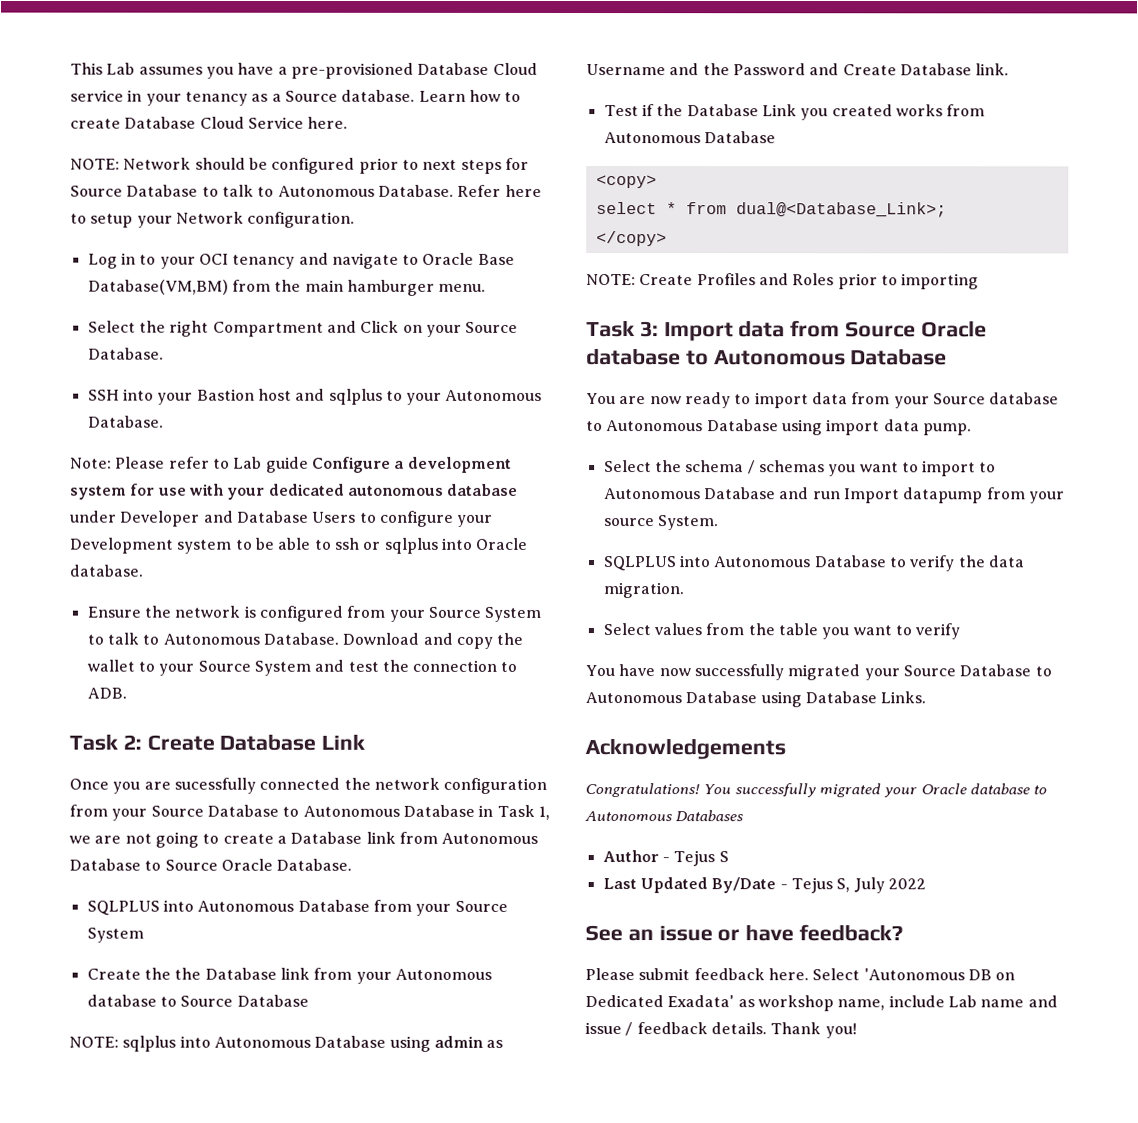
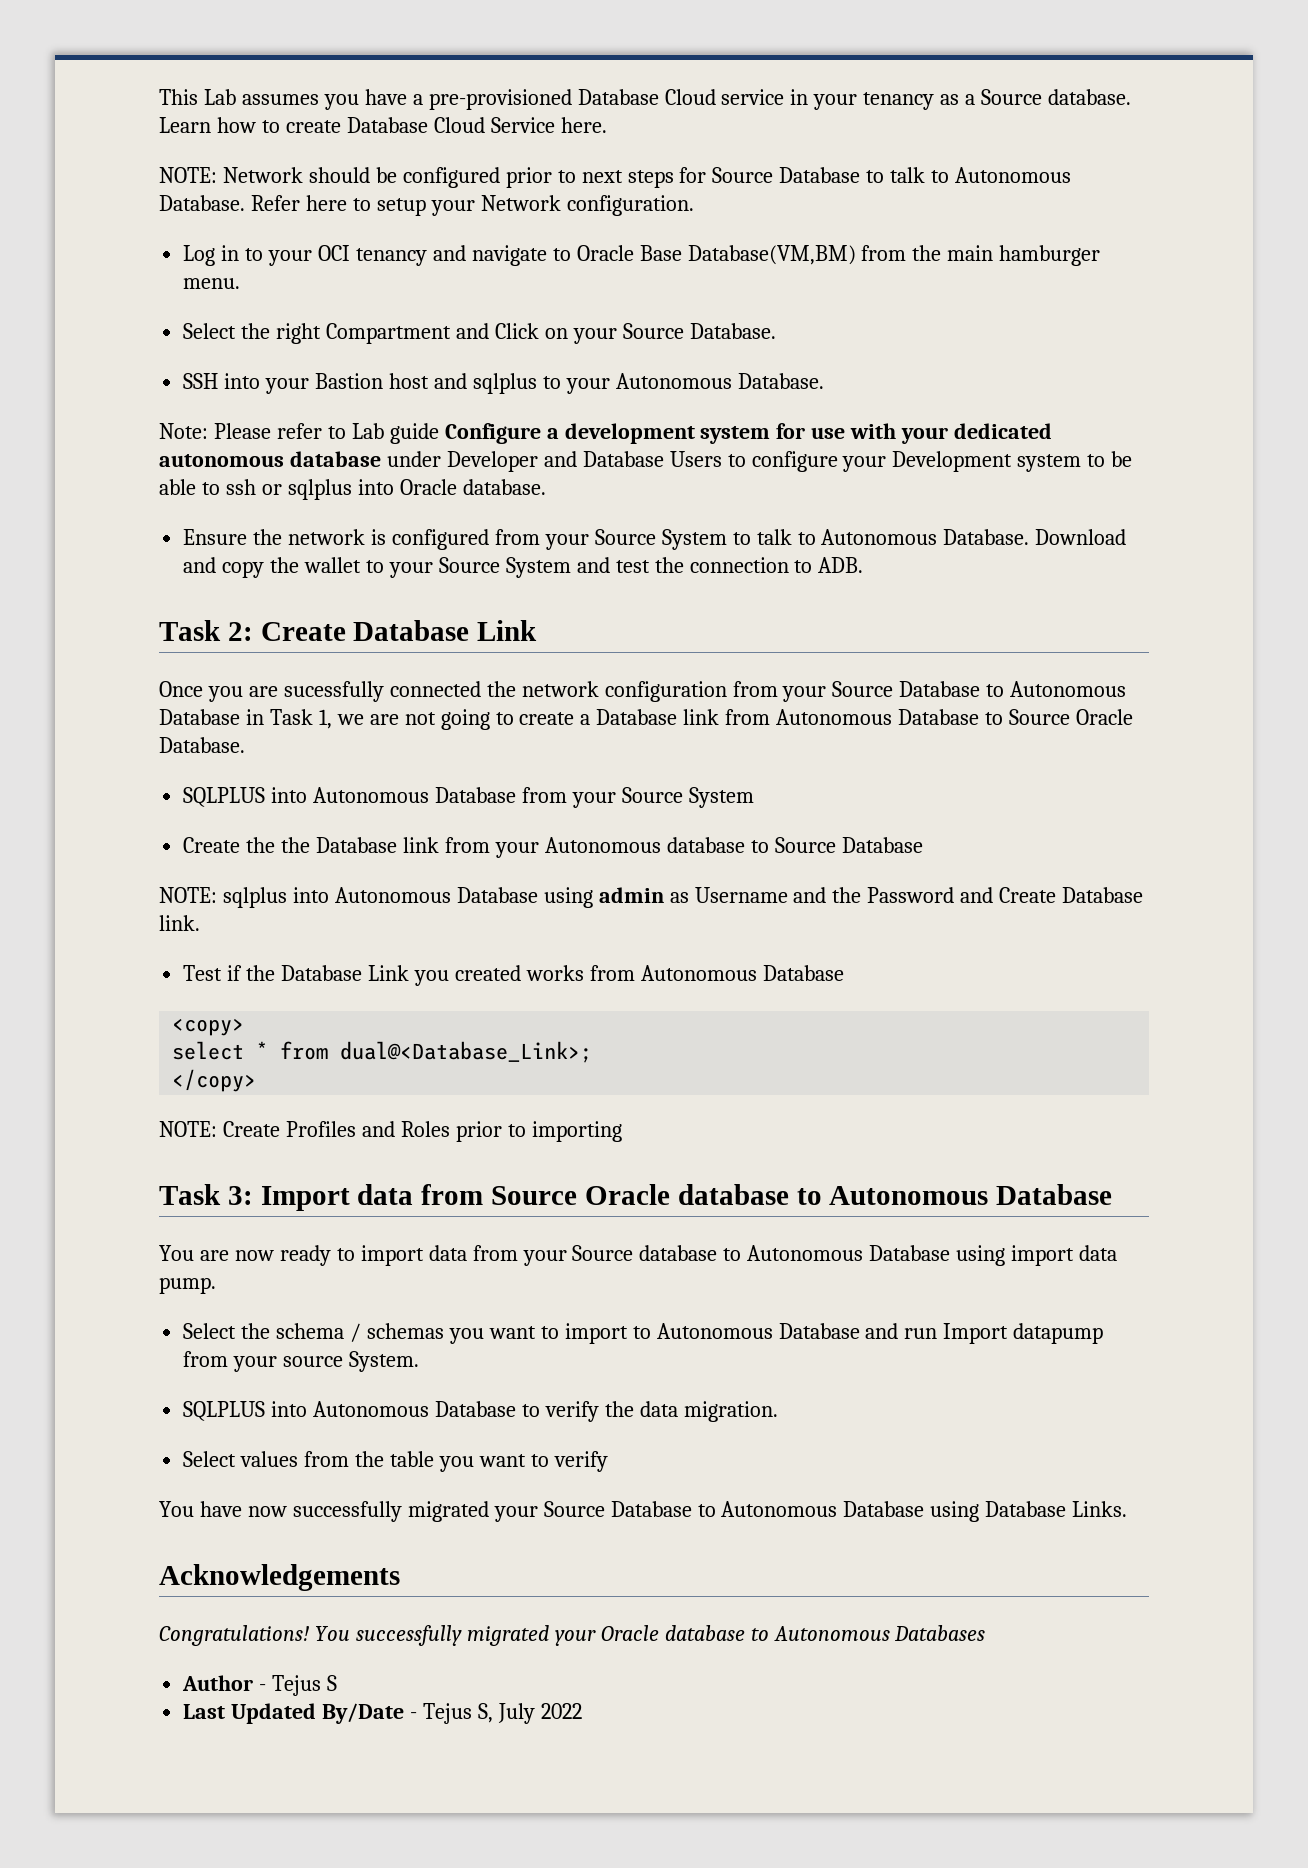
- See an issue or have feedback?
- Please submit feedback here. Select 'Autonomous DB on Dedicated Exadata' as workshop name, include Lab name and issue / feedback details. Thank you!

